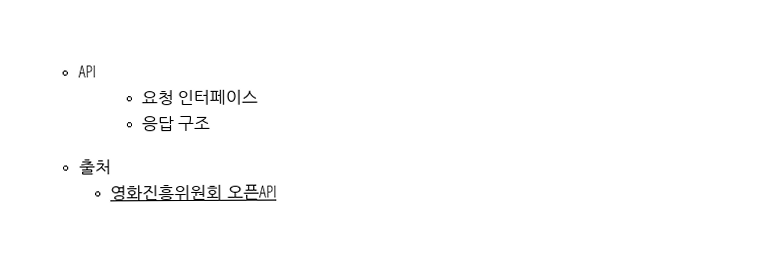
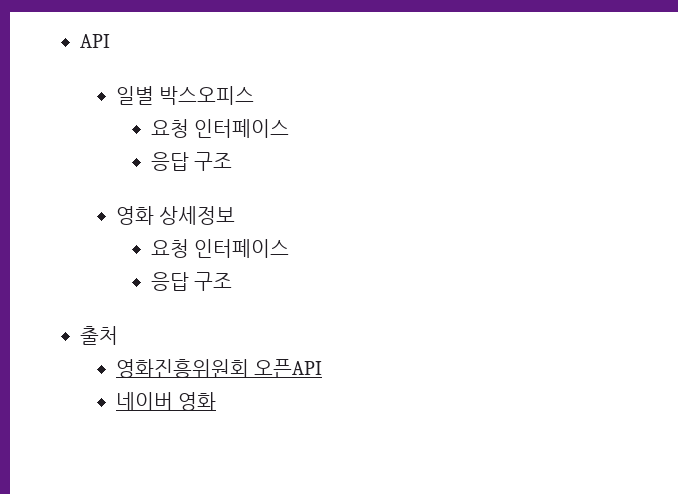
+ 일별 박스오피스
+ 요청 인터페이스
+ 응답 구조
+ 영화 상세정보
+ 네이버 영화

